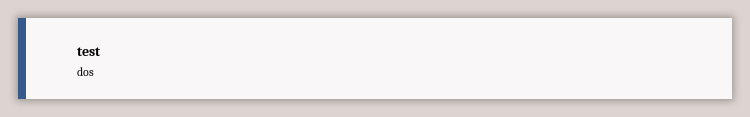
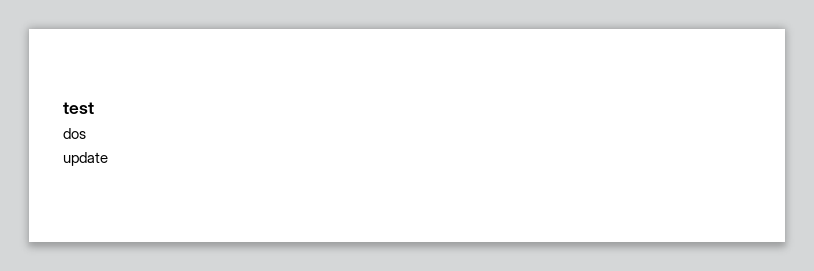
+ update

